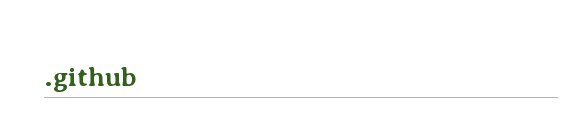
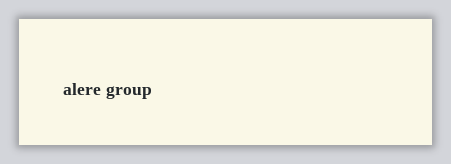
- .github
+ alere group

